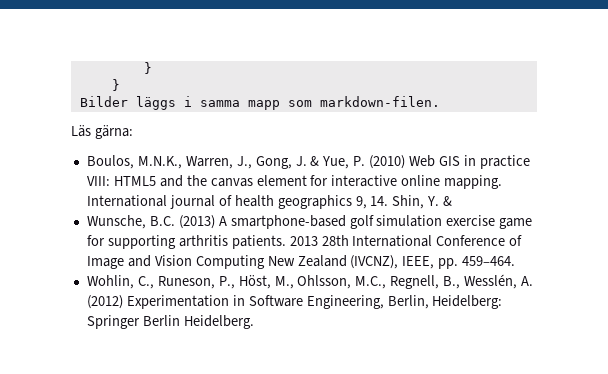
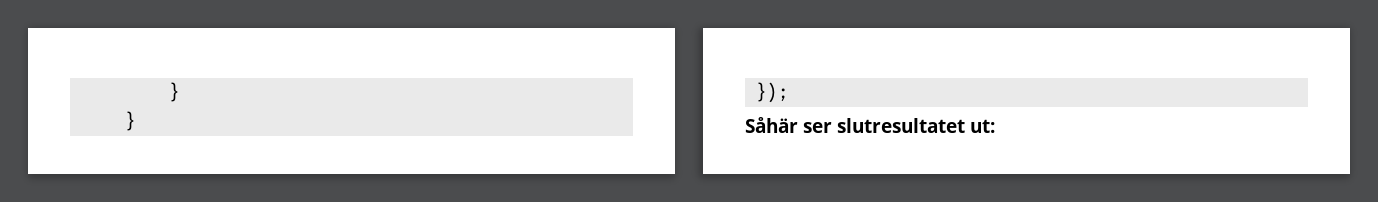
- Bilder läggs i samma mapp som markdown-filen.
- Läs gärna:
- Boulos, M.N.K., Warren, J., Gong, J. & Yue, P. (2010) Web GIS in practice VIII: HTML5 and the canvas element for interactive online mapping. International journal of health geographics 9, 14. Shin, Y. &
- Wunsche, B.C. (2013) A smartphone-based golf simulation exercise game for supporting arthritis patients. 2013 28th International Conference of Image and Vision Computing New Zealand (IVCNZ), IEEE, pp. 459–464.
- Wohlin, C., Runeson, P., Höst, M., Ohlsson, M.C., Regnell, B., Wesslén, A. (2012) Experimentation in Software Engineering, Berlin, Heidelberg: Springer Berlin Heidelberg.
+ });
+ Såhär ser slutresultatet ut:

